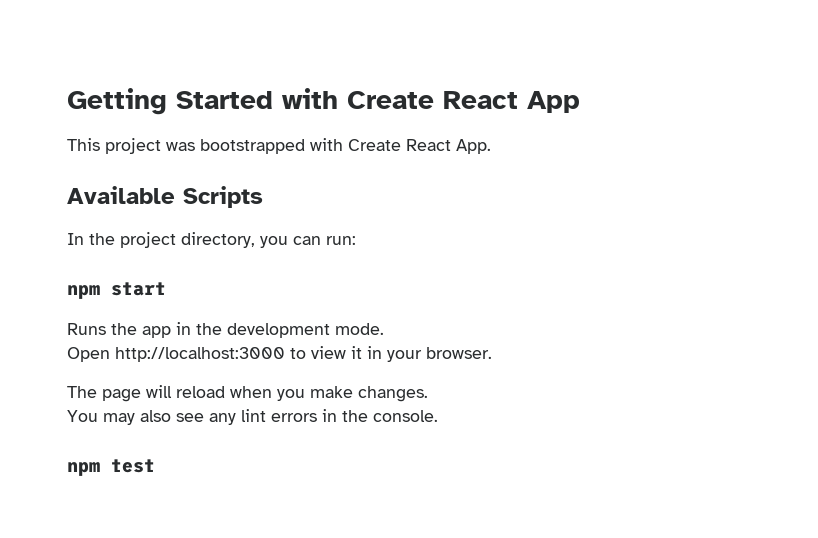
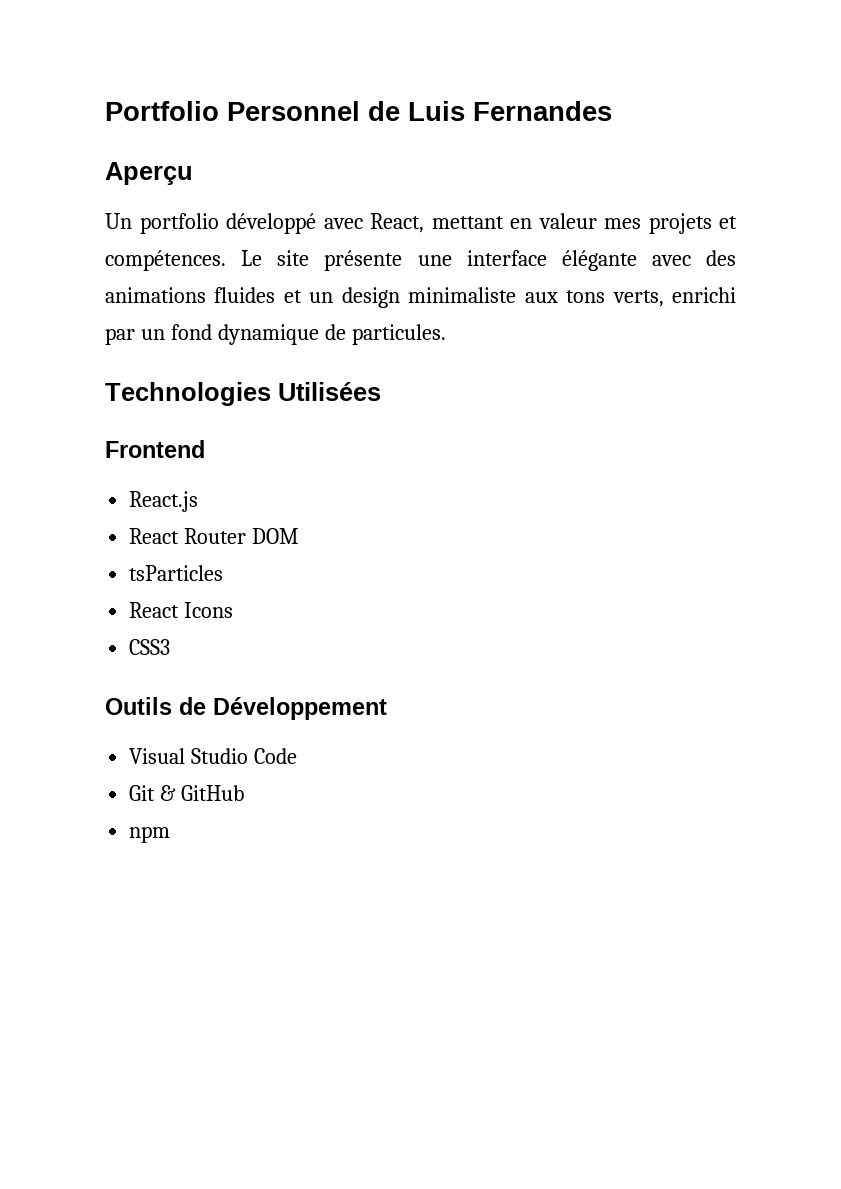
- Getting Started with Create React App
- This project was bootstrapped with Create React App.
- Available Scripts
- In the project directory, you can run:
- npm start
- Runs the app in the development mode.
- Open http://localhost:3000 to view it in your browser.
- The page will reload when you make changes.
- You may also see any lint errors in the console.
- npm test
+ Portfolio Personnel de Luis Fernandes
+ Aperçu
+ Un portfolio développé avec React, mettant en valeur mes projets et compétences. Le site présente une interface élégante avec des animations fluides et un design minimaliste aux tons verts, enrichi par un fond dynamique de particules.
+ Technologies Utilisées
+ Frontend
+ React.js
+ React Router DOM
+ tsParticles
+ React Icons
+ CSS3
+ Outils de Développement
+ Visual Studio Code
+ Git & GitHub
+ npm

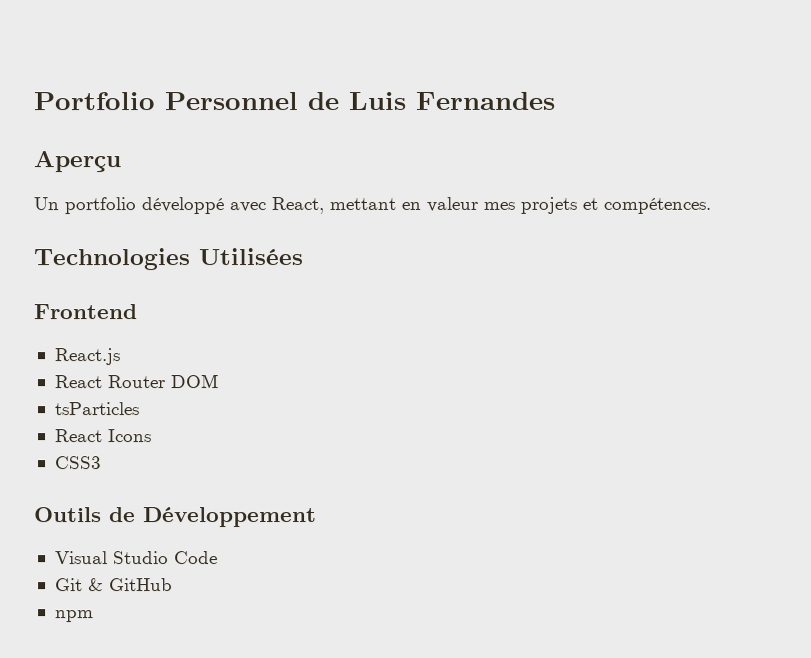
- Le site présente une interface élégante avec des animations fluides et un design minimaliste aux tons verts, enrichi par un fond dynamique de particules.

